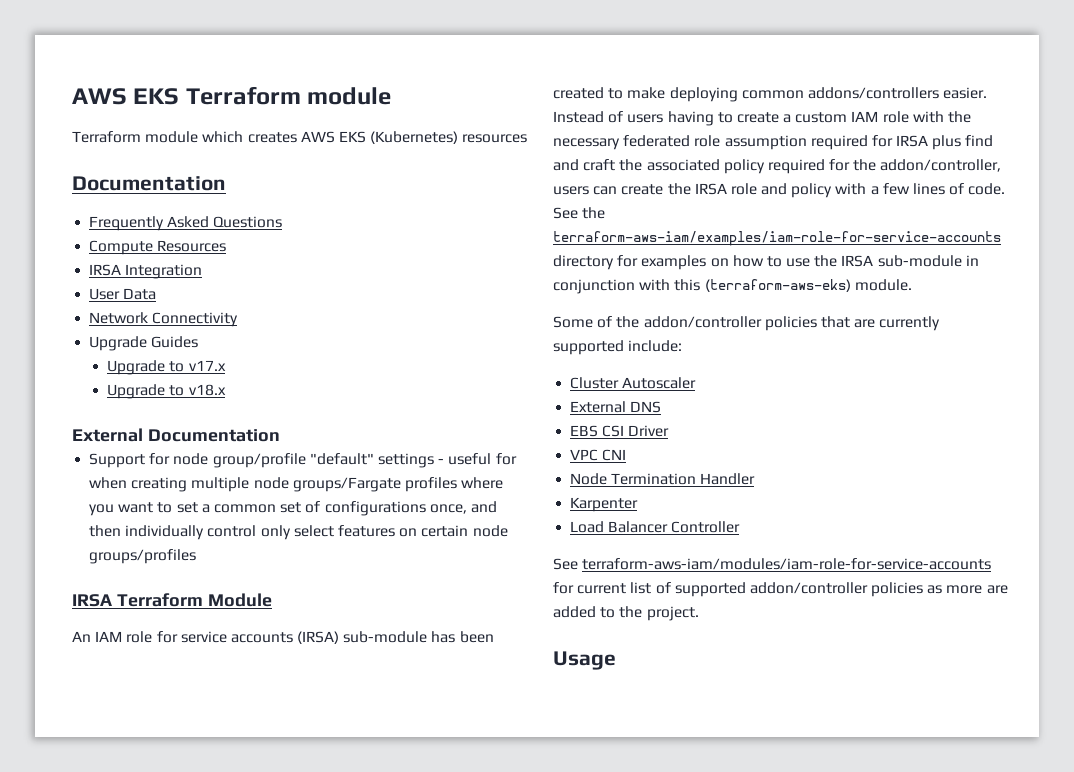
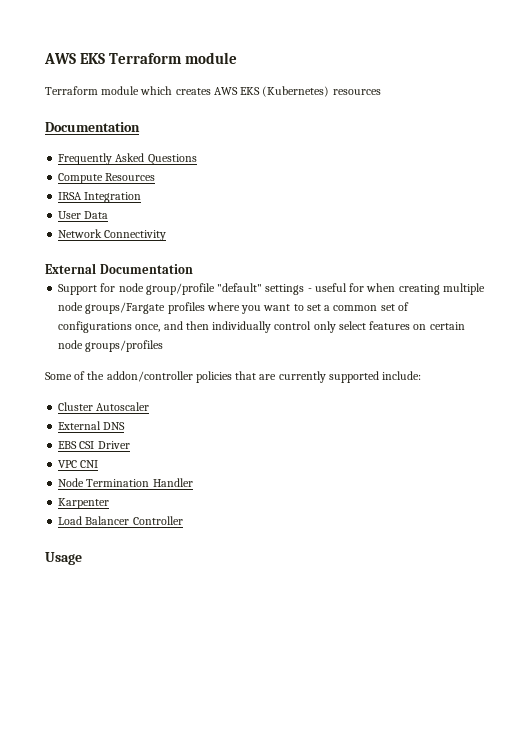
- Upgrade Guides
- Upgrade to v17.x
- Upgrade to v18.x
- IRSA Terraform Module
- An IAM role for service accounts (IRSA) sub-module has been created to make deploying common addons/controllers easier. Instead of users having to create a custom IAM role with the necessary federated role assumption required for IRSA plus find and craft the associated policy required for the addon/controller, users can create the IRSA role and policy with a few lines of code. See the terraform-aws-iam/examples/iam-role-for-service-accounts directory for examples on how to use the IRSA sub-module in conjunction with this (terraform-aws-eks) module.
- See terraform-aws-iam/modules/iam-role-for-service-accounts for current list of supported addon/controller policies as more are added to the project.

